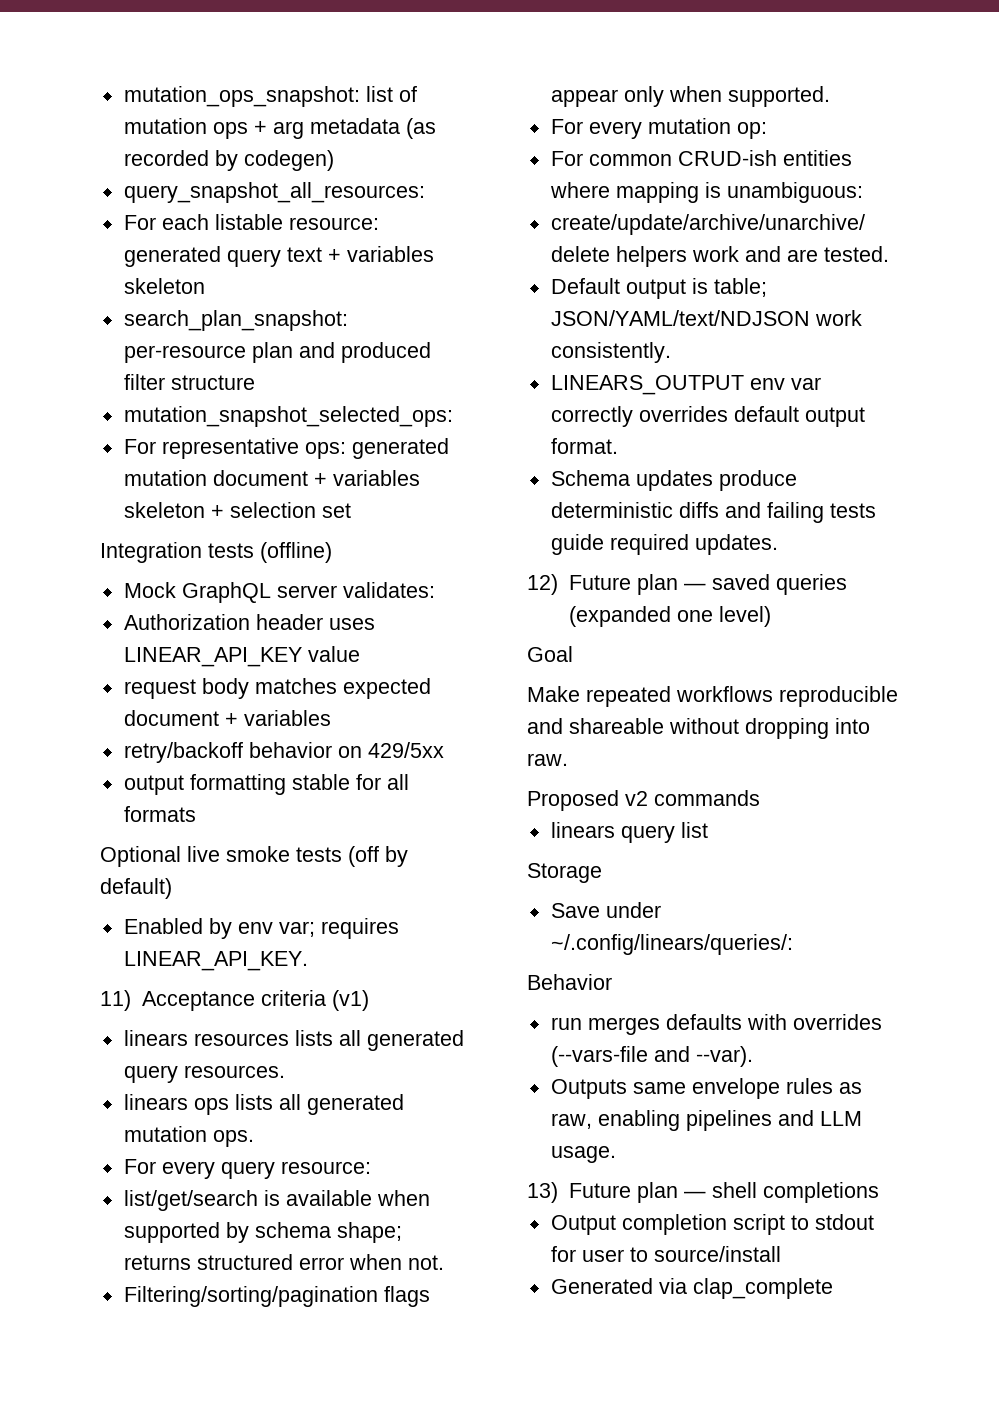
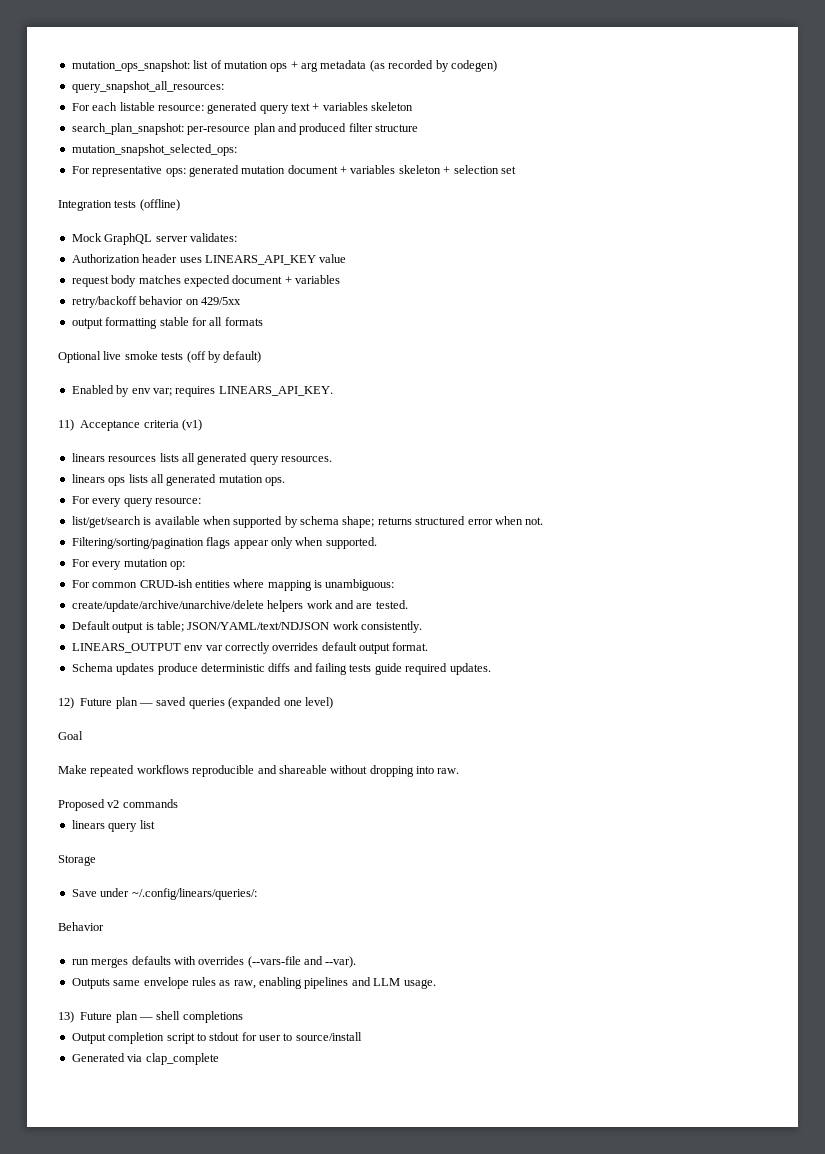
- Authorization header uses LINEAR_API_KEY value
+ Authorization header uses LINEARS_API_KEY value
- Enabled by env var; requires LINEAR_API_KEY.
+ Enabled by env var; requires LINEARS_API_KEY.

